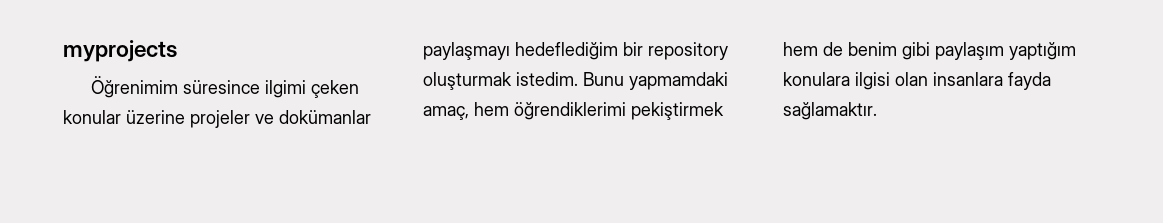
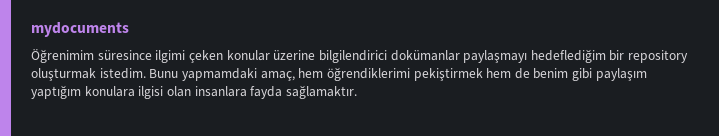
- myprojects
+ mydocuments
- Öğrenimim süresince ilgimi çeken konular üzerine projeler ve dokümanlar paylaşmayı hedeflediğim bir repository oluşturmak istedim.
+ Öğrenimim süresince ilgimi çeken konular üzerine bilgilendirici dokümanlar paylaşmayı hedeflediğim bir repository oluşturmak istedim.

